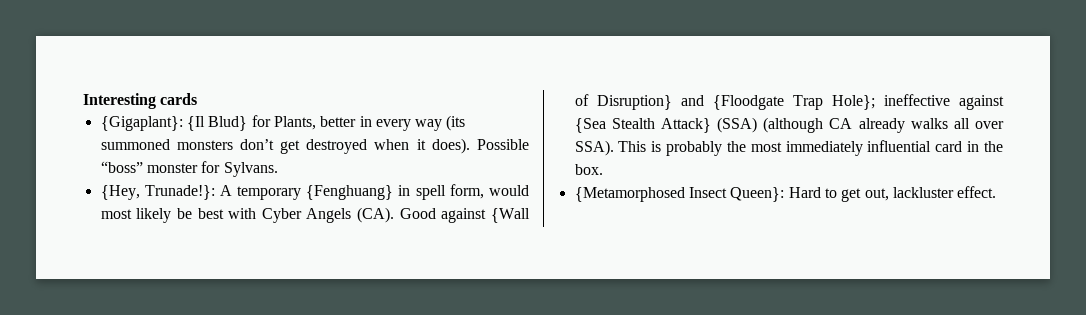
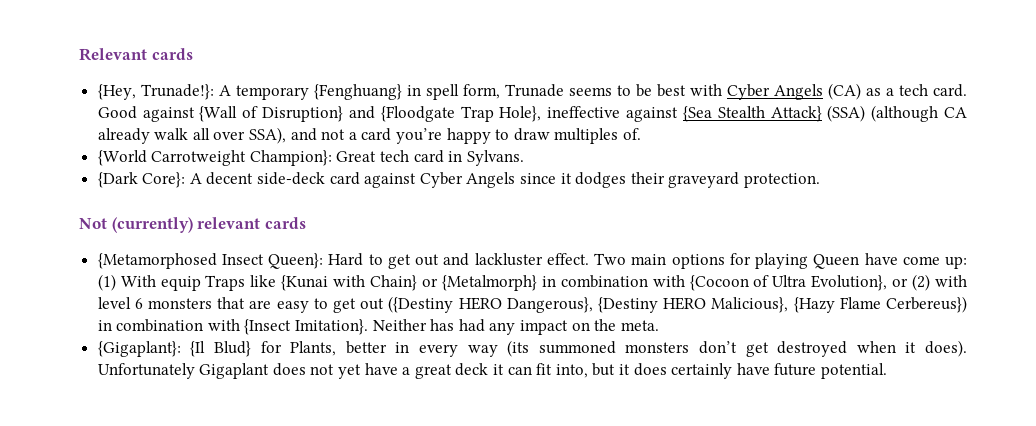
- Interesting cards
+ Relevant cards
+ {Hey, Trunade!}: A temporary {Fenghuang} in spell form, Trunade seems to be best with Cyber Angels (CA) as a tech card. Good against {Wall of Disruption} and {Floodgate Trap Hole}, ineffective against {Sea Stealth Attack} (SSA) (although CA already walk all over SSA), and not a card you’re happy to draw multiples of.
+ {World Carrotweight Champion}: Great tech card in Sylvans.
+ {Dark Core}: A decent side-deck card against Cyber Angels since it dodges their graveyard protection.
+ Not (currently) relevant cards
+ {Metamorphosed Insect Queen}: Hard to get out and lackluster effect. Two main options for playing Queen have come up: (1) With equip Traps like {Kunai with Chain} or {Metalmorph} in combination with {Cocoon of Ultra Evolution}, or (2) with level 6 monsters that are easy to get out ({Destiny HERO Dangerous}, {Destiny HERO Malicious}, {Hazy Flame Cerbereus}) in combination with {Insect Imitation}. Neither has had any impact on the meta.
- Possible “boss” monster for Sylvans.
- {Hey, Trunade!}: A temporary {Fenghuang} in spell form, would most likely be best with Cyber Angels (CA). Good against {Wall of Disruption} and {Floodgate Trap Hole}; ineffective against {Sea Stealth Attack} (SSA) (although CA already walks all over SSA). This is probably the most immediately influential card in the box.
- {Metamorphosed Insect Queen}: Hard to get out, lackluster effect.
+ Unfortunately Gigaplant does not yet have a great deck it can fit into, but it does certainly have future potential.

